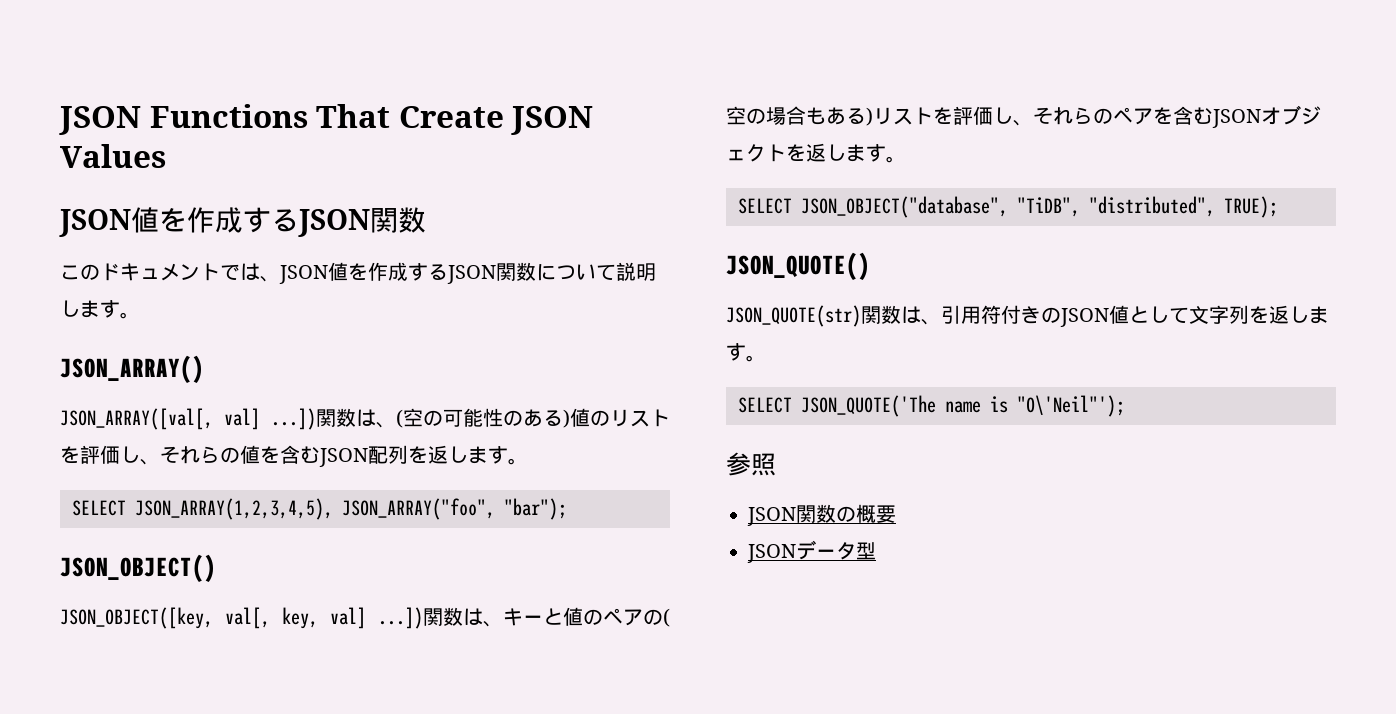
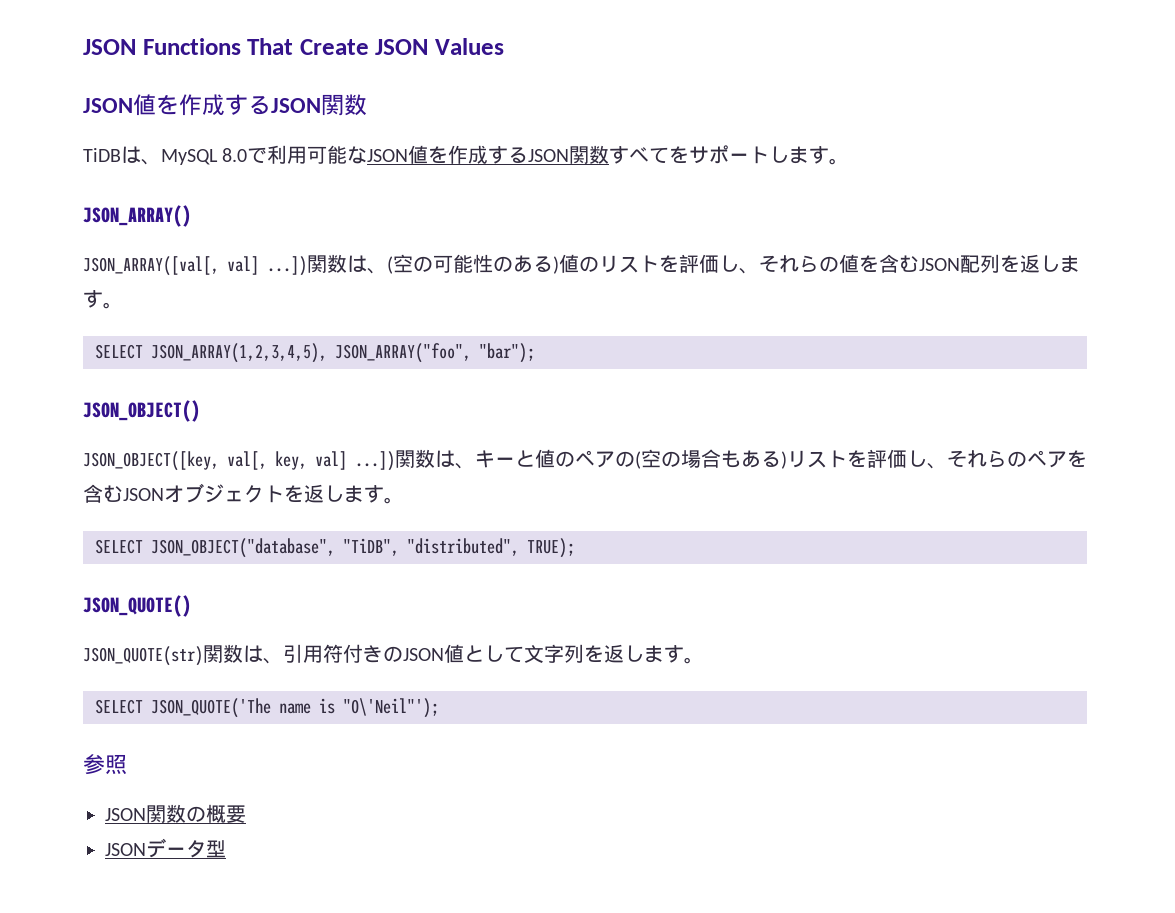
- このドキュメントでは、JSON値を作成するJSON関数について説明します。
+ TiDBは、MySQL 8.0で利用可能なJSON値を作成するJSON関数すべてをサポートします。

